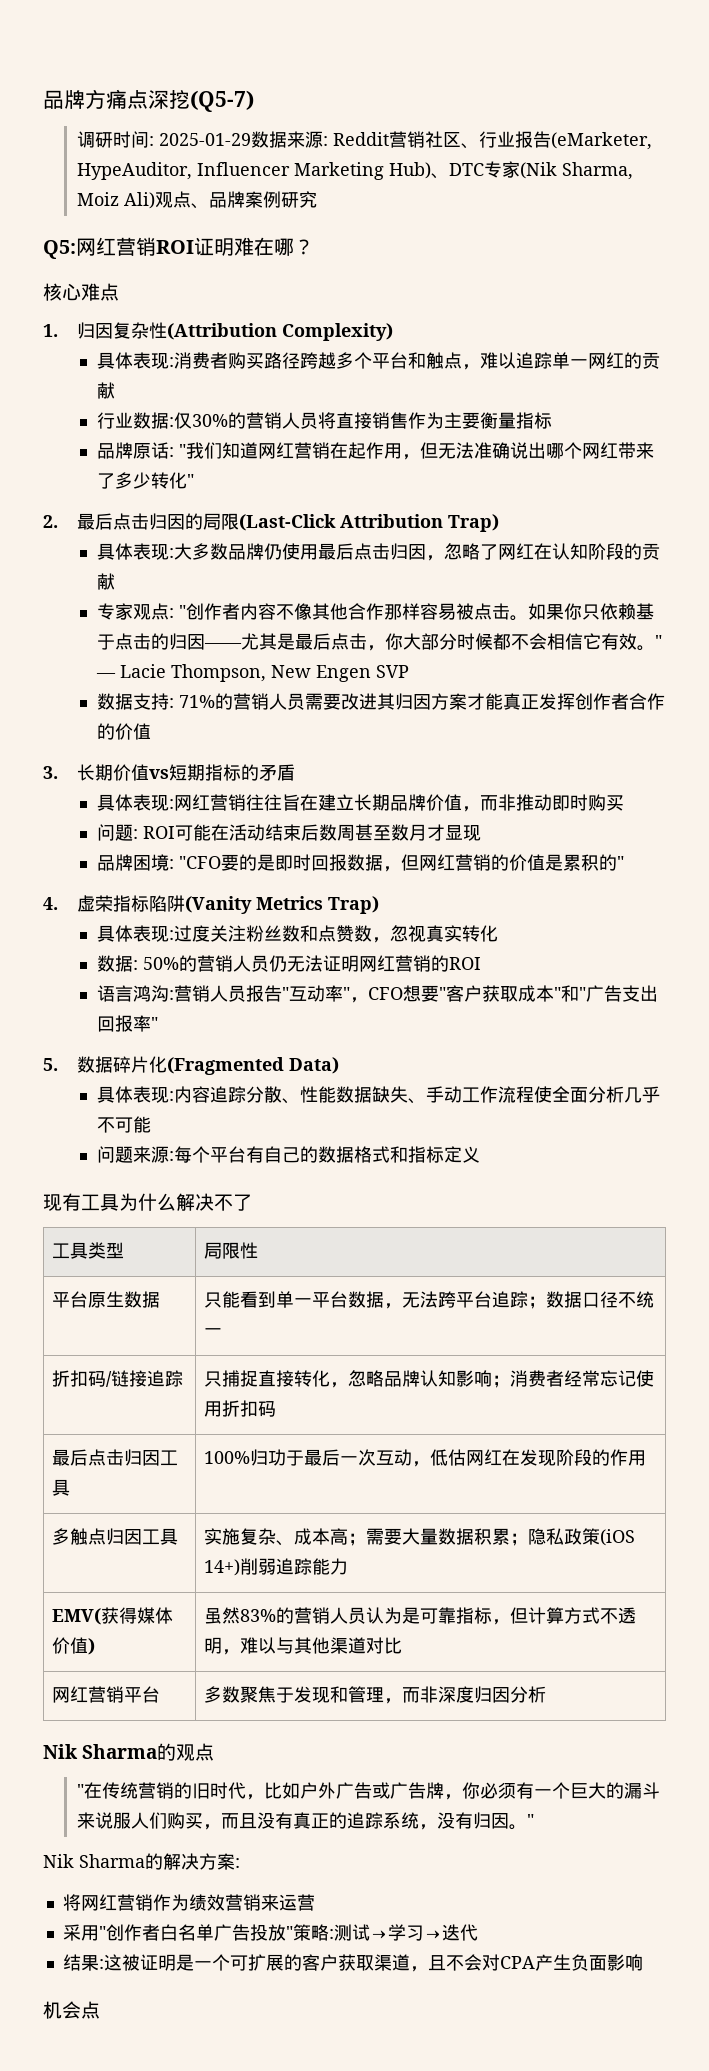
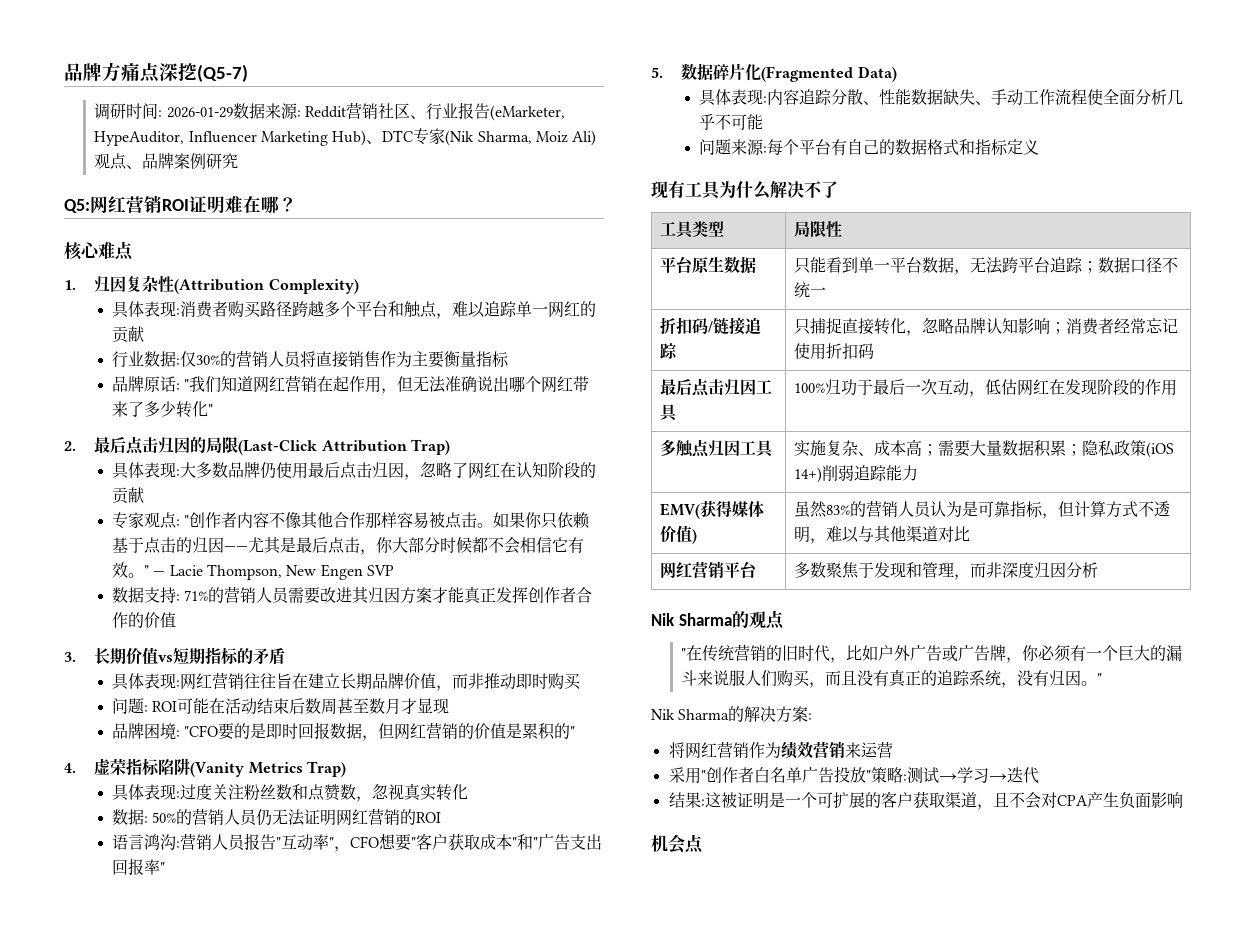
- 调研时间: 2025-01-29数据来源: Reddit营销社区、行业报告(eMarketer, HypeAuditor, Influencer Marketing Hub)、DTC专家(Nik Sharma, Moiz Ali)观点、品牌案例研究
+ 调研时间: 2026-01-29数据来源: Reddit营销社区、行业报告(eMarketer, HypeAuditor, Influencer Marketing Hub)、DTC专家(Nik Sharma, Moiz Ali)观点、品牌案例研究

